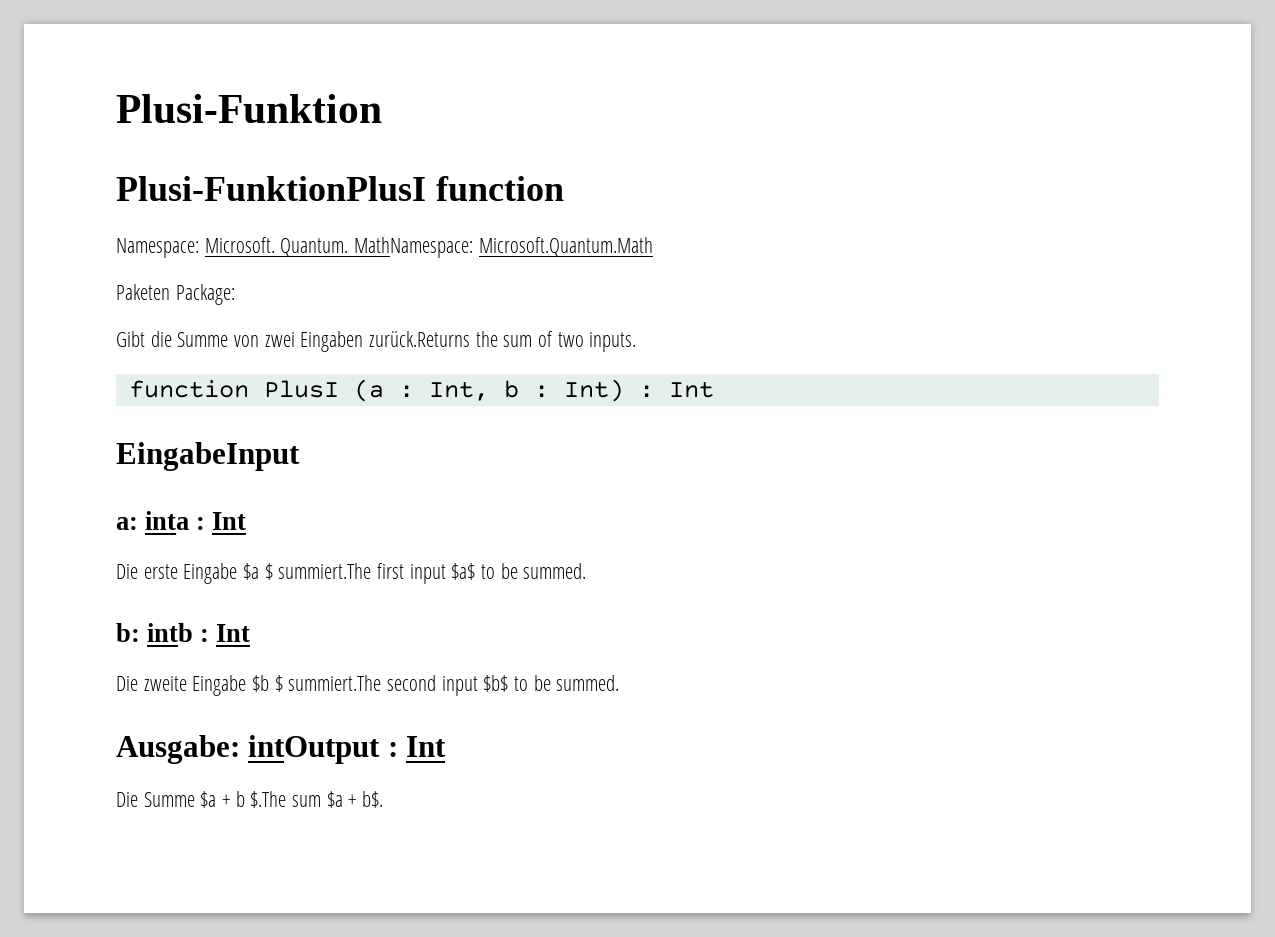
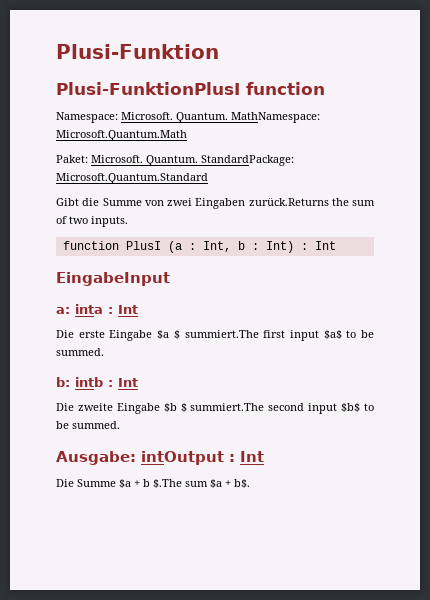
- Paketen Package:
+ Paket: Microsoft. Quantum. StandardPackage: Microsoft.Quantum.Standard

